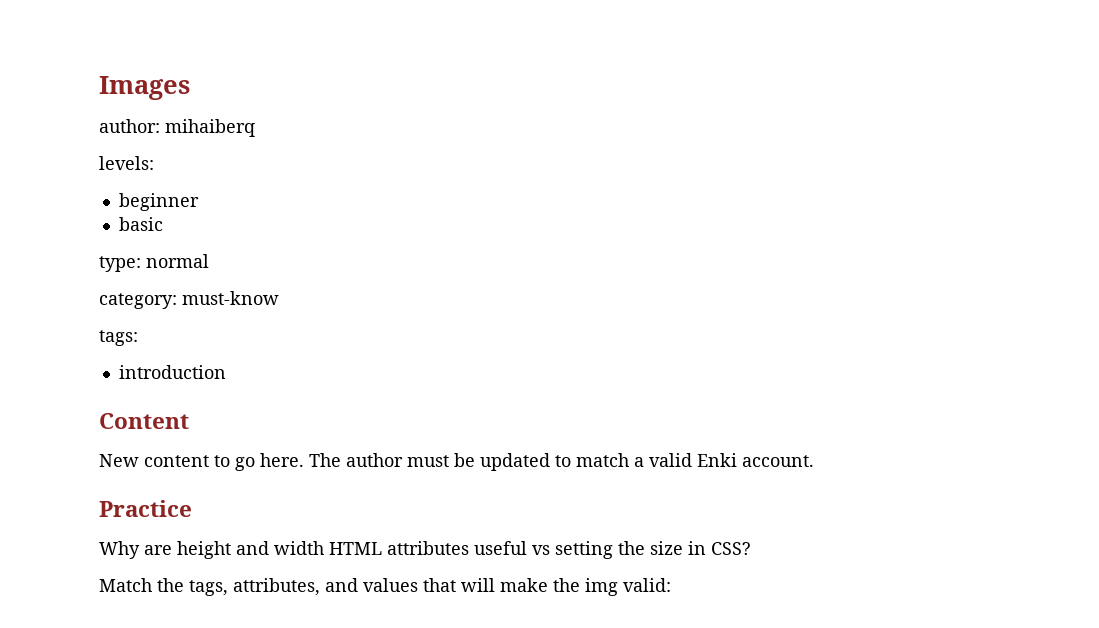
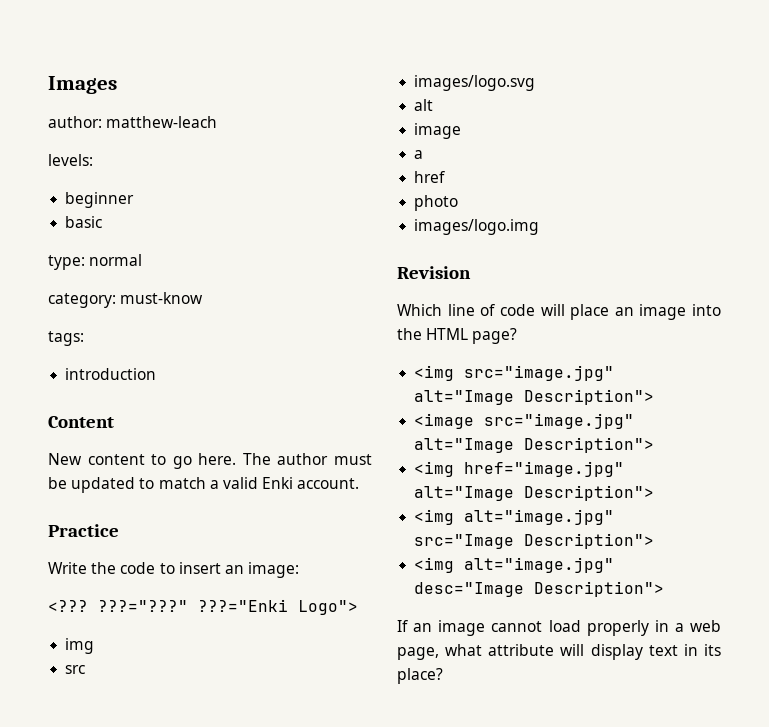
- author: mihaiberq
+ author: matthew-leach
- Why are height and width HTML attributes useful vs setting the size in CSS?
- Match the tags, attributes, and values that will make the img valid:
+ Write the code to insert an image:
+ <??? ???="???" ???="Enki Logo">
+ img
+ src
+ images/logo.svg
+ alt
+ image
+ a
+ href
+ photo
+ images/logo.img
+ Revision
+ Which line of code will place an image into the HTML page?
+ <img src="image.jpg" alt="Image Description">
+ <image src="image.jpg" alt="Image Description">
+ <img href="image.jpg" alt="Image Description">
+ <img alt="image.jpg" src="Image Description">
+ <img alt="image.jpg" desc="Image Description">
+ If an image cannot load properly in a web page, what attribute will display text in its place?

